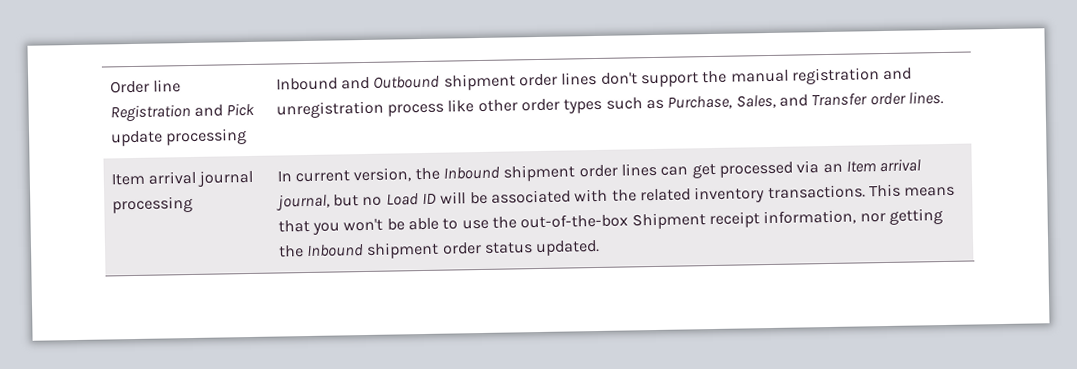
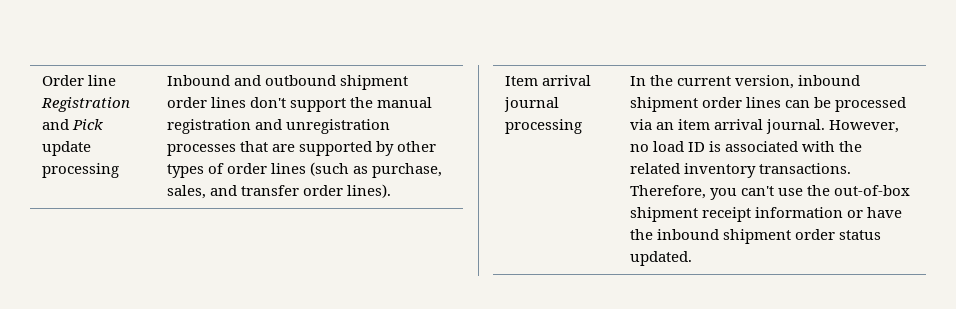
- Order line Registration and Pick update processing | Inbound and Outbound shipment order lines don't support the manual registration and unregistration process like other order types such as Purchase, Sales, and Transfer order lines.
+ Order line Registration and Pick update processing | Inbound and outbound shipment order lines don't support the manual registration and unregistration processes that are supported by other types of order lines (such as purchase, sales, and transfer order lines).
- In current version, the Inbound shipment order lines can get processed via an Item arrival journal, but no Load ID will be associated with the related inventory transactions.
+ In the current version, inbound shipment order lines can be processed via an item arrival journal. However, no load ID is associated with the related inventory transactions.
- This means that you won't be able to use the out-of-the-box Shipment receipt information, nor getting the Inbound shipment order status updated.
+ Therefore, you can't use the out-of-box shipment receipt information or have the inbound shipment order status updated.

